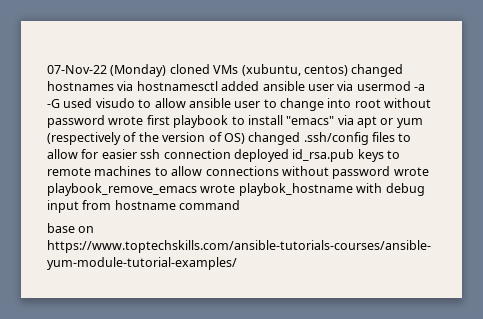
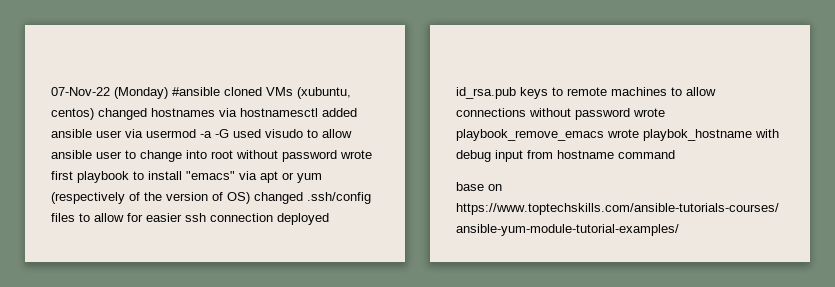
- 07-Nov-22 (Monday) cloned VMs (xubuntu, centos) changed hostnames via hostnamesctl added ansible user via usermod -a -G used visudo to allow ansible user to change into root without password wrote first playbook to install "emacs" via apt or yum (respectively of the version of OS) changed .ssh/config files to allow for easier ssh connection deployed id_rsa.pub keys to remote machines to allow connections without password wrote playbook_remove_emacs wrote playbok_hostname with debug input from hostname command
+ 07-Nov-22 (Monday) #ansible cloned VMs (xubuntu, centos) changed hostnames via hostnamesctl added ansible user via usermod -a -G used visudo to allow ansible user to change into root without password wrote first playbook to install "emacs" via apt or yum (respectively of the version of OS) changed .ssh/config files to allow for easier ssh connection deployed id_rsa.pub keys to remote machines to allow connections without password wrote playbook_remove_emacs wrote playbok_hostname with debug input from hostname command

